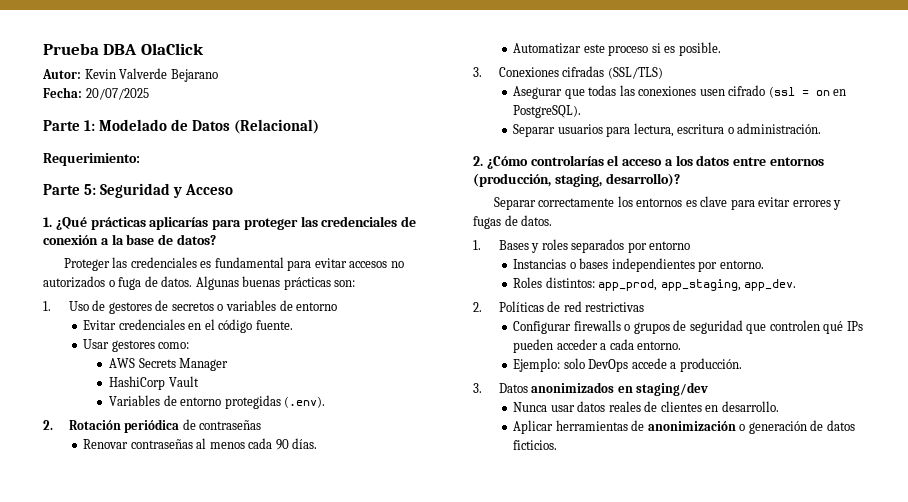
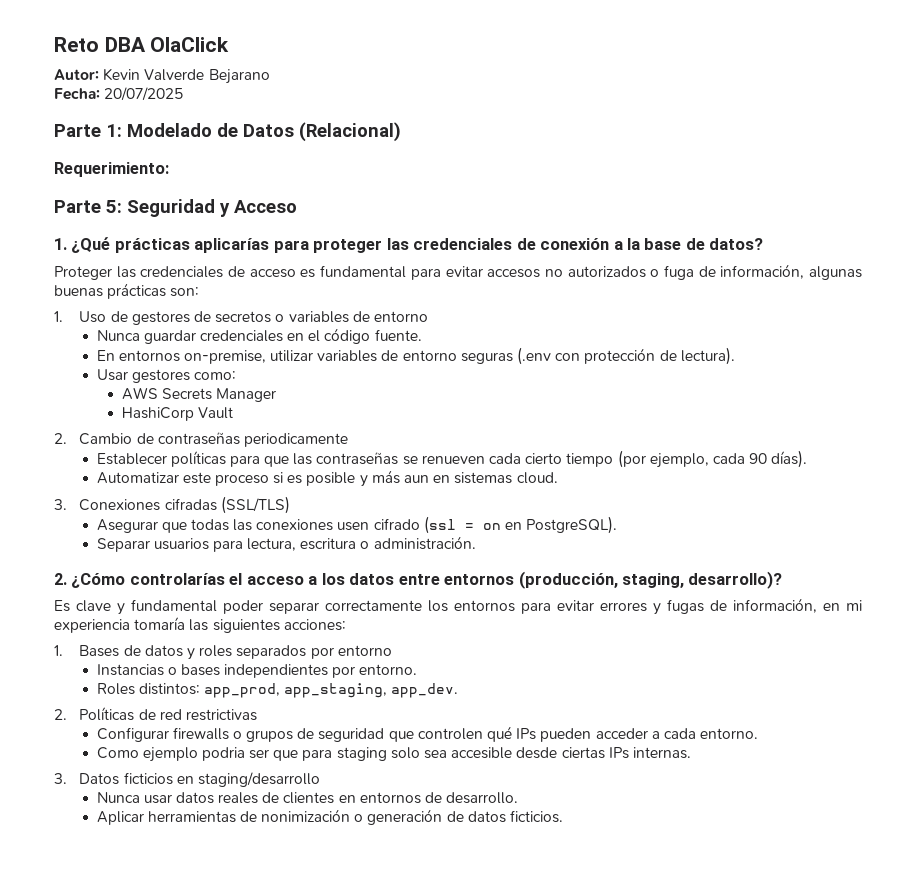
- Prueba DBA OlaClick
+ Reto DBA OlaClick
- Proteger las credenciales es fundamental para evitar accesos no autorizados o fuga de datos. Algunas buenas prácticas son:
+ Proteger las credenciales de acceso es fundamental para evitar accesos no autorizados o fuga de información, algunas buenas prácticas son:
- Evitar credenciales en el código fuente.
+ Nunca guardar credenciales en el código fuente.
+ En entornos on-premise, utilizar variables de entorno seguras (.env con protección de lectura).
- Variables de entorno protegidas (.env).
- 2. Rotación periódica de contraseñas
- Renovar contraseñas al menos cada 90 días.
+ 2. Cambio de contraseñas periodicamente
+ Establecer políticas para que las contraseñas se renueven cada cierto tiempo (por ejemplo, cada 90 días).
- Automatizar este proceso si es posible.
+ Automatizar este proceso si es posible y más aun en sistemas cloud.
- Separar correctamente los entornos es clave para evitar errores y fugas de datos.
+ Es clave y fundamental poder separar correctamente los entornos para evitar errores y fugas de información, en mi experiencia tomaría las siguientes acciones:
- 1. Bases y roles separados por entorno
+ 1. Bases de datos y roles separados por entorno
- Ejemplo: solo DevOps accede a producción.
+ Como ejemplo podria ser que para staging solo sea accesible desde ciertas IPs internas.
- 3. Datos anonimizados en staging/dev
+ 3. Datos ficticios en staging/desarrollo
- Nunca usar datos reales de clientes en desarrollo.
+ Nunca usar datos reales de clientes en entornos de desarrollo.
- Aplicar herramientas de anonimización o generación de datos ficticios.
+ Aplicar herramientas de nonimización o generación de datos ficticios.

